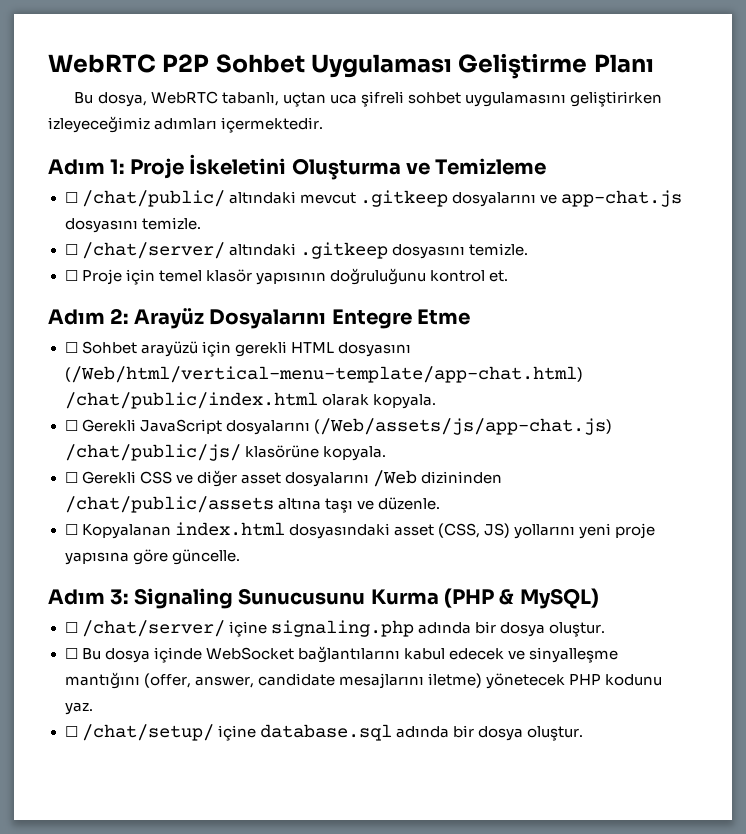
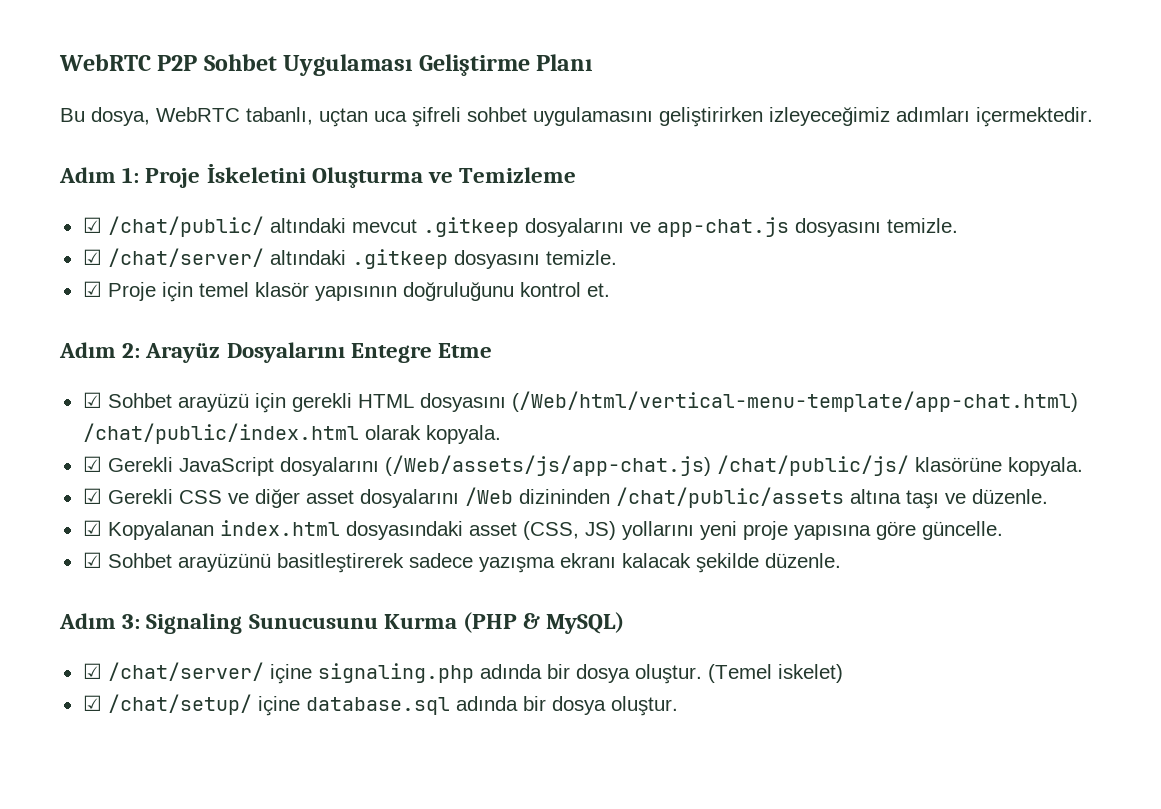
- ☐ /chat/public/ altındaki mevcut .gitkeep dosyalarını ve app-chat.js dosyasını temizle.
+ ☑ /chat/public/ altındaki mevcut .gitkeep dosyalarını ve app-chat.js dosyasını temizle.
- ☐ /chat/server/ altındaki .gitkeep dosyasını temizle.
+ ☑ /chat/server/ altındaki .gitkeep dosyasını temizle.
- ☐ Proje için temel klasör yapısının doğruluğunu kontrol et.
+ ☑ Proje için temel klasör yapısının doğruluğunu kontrol et.
- ☐ Sohbet arayüzü için gerekli HTML dosyasını (/Web/html/vertical-menu-template/app-chat.html) /chat/public/index.html olarak kopyala.
+ ☑ Sohbet arayüzü için gerekli HTML dosyasını (/Web/html/vertical-menu-template/app-chat.html) /chat/public/index.html olarak kopyala.
- ☐ Gerekli JavaScript dosyalarını (/Web/assets/js/app-chat.js) /chat/public/js/ klasörüne kopyala.
+ ☑ Gerekli JavaScript dosyalarını (/Web/assets/js/app-chat.js) /chat/public/js/ klasörüne kopyala.
- ☐ Gerekli CSS ve diğer asset dosyalarını /Web dizininden /chat/public/assets altına taşı ve düzenle.
+ ☑ Gerekli CSS ve diğer asset dosyalarını /Web dizininden /chat/public/assets altına taşı ve düzenle.
- ☐ Kopyalanan index.html dosyasındaki asset (CSS, JS) yollarını yeni proje yapısına göre güncelle.
+ ☑ Kopyalanan index.html dosyasındaki asset (CSS, JS) yollarını yeni proje yapısına göre güncelle.
+ ☑ Sohbet arayüzünü basitleştirerek sadece yazışma ekranı kalacak şekilde düzenle.
- ☐ /chat/server/ içine signaling.php adında bir dosya oluştur.
- ☐ Bu dosya içinde WebSocket bağlantılarını kabul edecek ve sinyalleşme mantığını (offer, answer, candidate mesajlarını iletme) yönetecek PHP kodunu yaz.
- ☐ /chat/setup/ içine database.sql adında bir dosya oluştur.
+ ☑ /chat/server/ içine signaling.php adında bir dosya oluştur. (Temel iskelet)
+ ☑ /chat/setup/ içine database.sql adında bir dosya oluştur.

